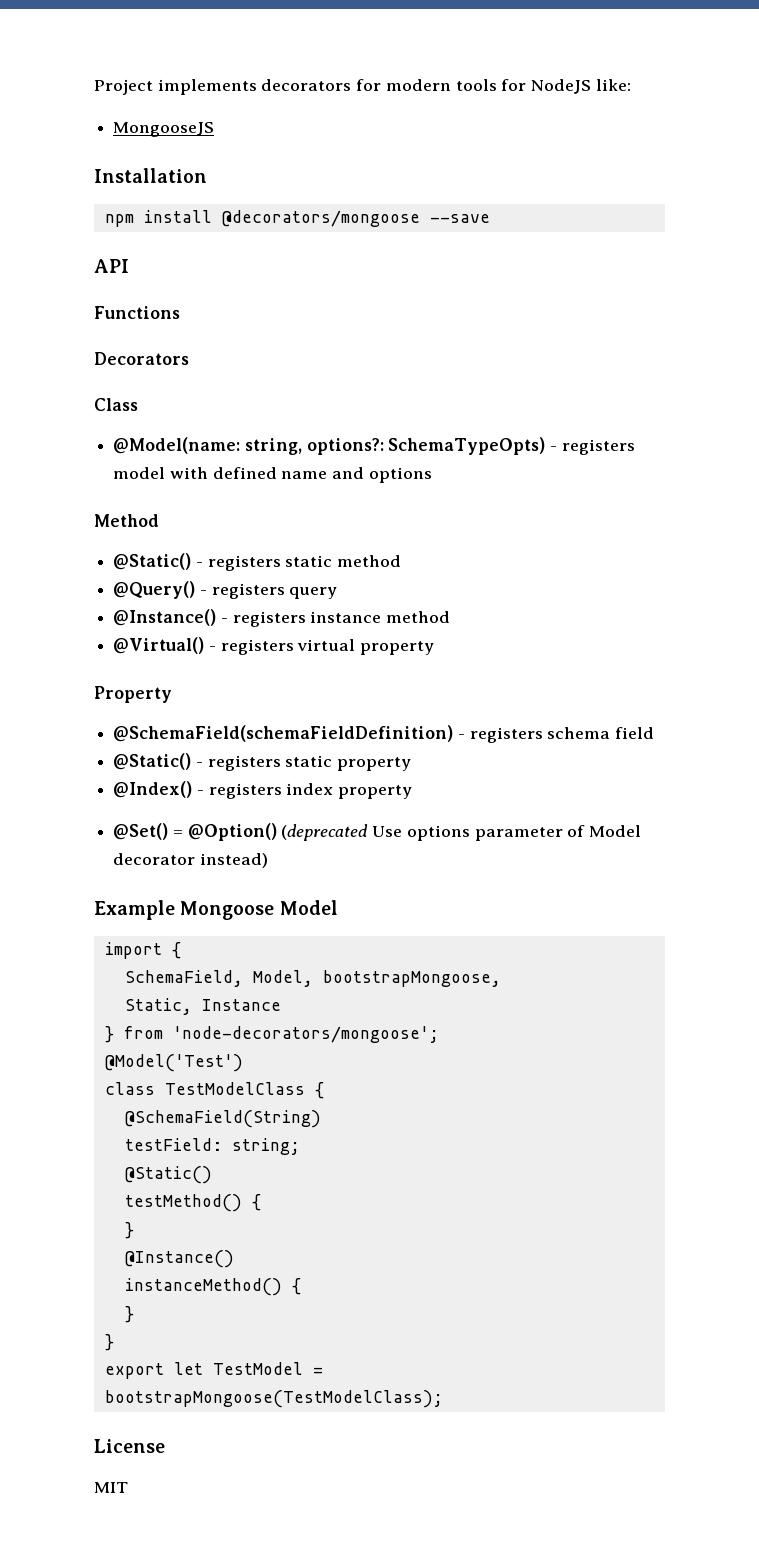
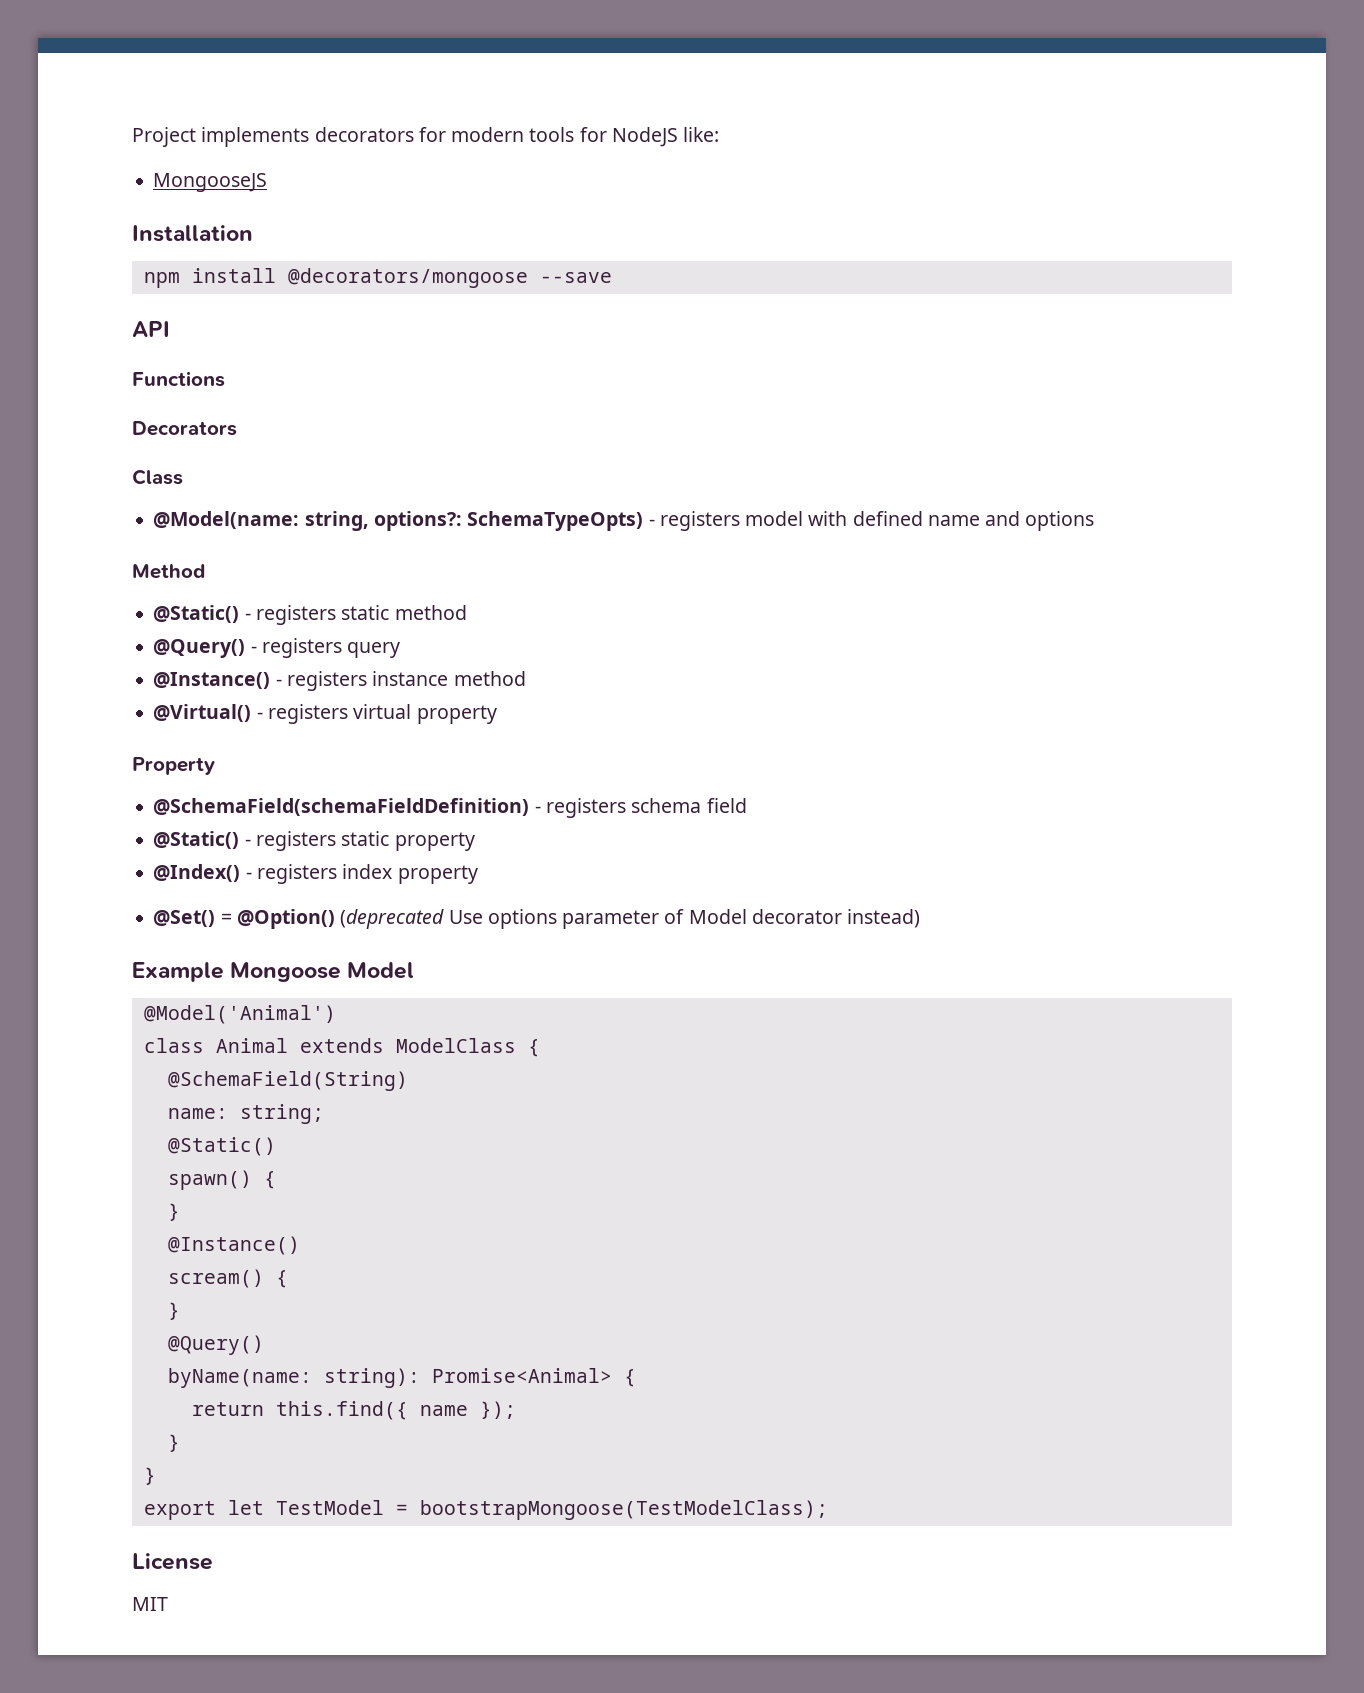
- import {
- SchemaField, Model, bootstrapMongoose,
- Static, Instance
- } from 'node-decorators/mongoose';
- @Model('Test')
- class TestModelClass {
+ @Model('Animal')
+ class Animal extends ModelClass {
- testField: string;
+ name: string;
- testMethod() {
+ spawn() {
- instanceMethod() {
+ scream() {
+ }
+ @Query()
+ byName(name: string): Promise<Animal> {
+ return this.find({ name });

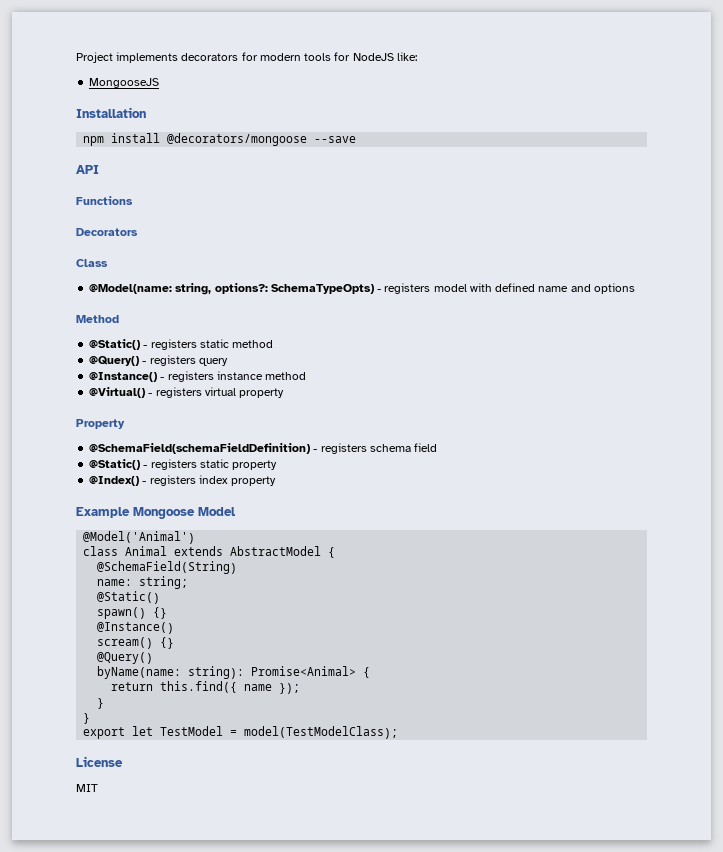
- @Set() = @Option() (deprecated Use options parameter of Model decorator instead)
- class Animal extends ModelClass {
+ class Animal extends AbstractModel {
- spawn() {
- }
+ spawn() {}
- scream() {
- }
+ scream() {}
- export let TestModel = bootstrapMongoose(TestModelClass);
+ export let TestModel = model(TestModelClass);

